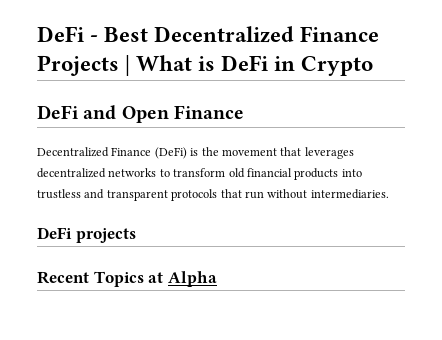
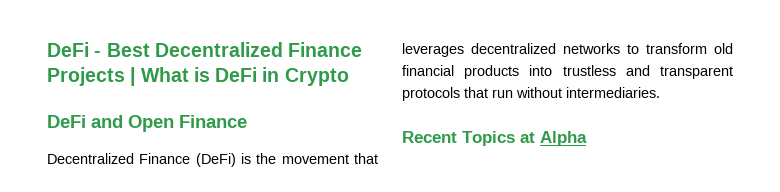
- DeFi projects

